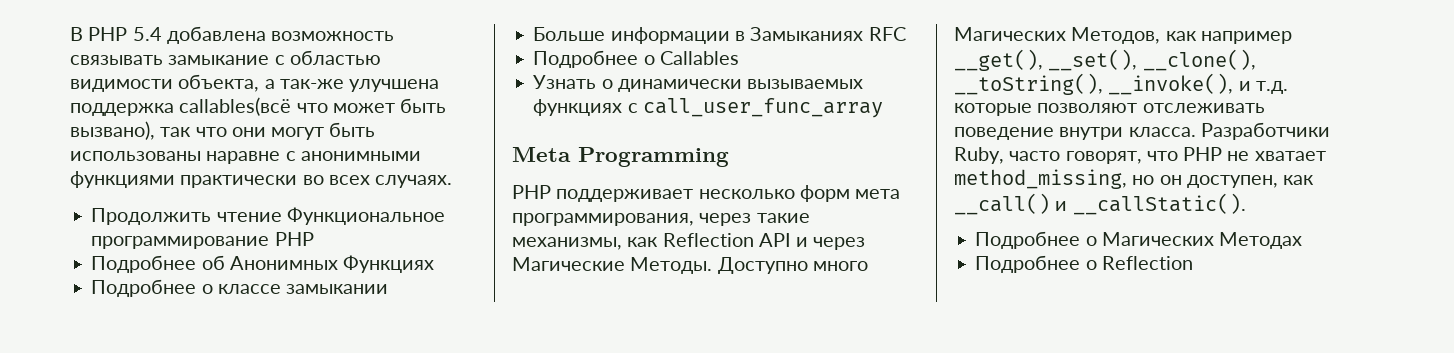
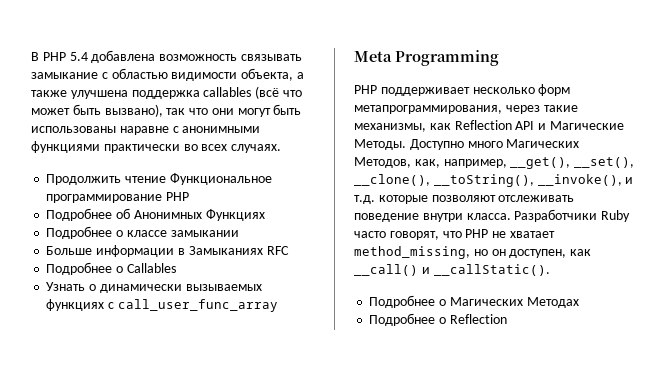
- В PHP 5.4 добавлена возможность связывать замыкание с областью видимости объекта, а так-же улучшена поддержка callables(всё что может быть вызвано), так что они могут быть использованы наравне с анонимными функциями практически во всех случаях.
+ В PHP 5.4 добавлена возможность связывать замыкание с областью видимости объекта, а также улучшена поддержка callables (всё что может быть вызвано), так что они могут быть использованы наравне с анонимными функциями практически во всех случаях.
- PHP поддерживает несколько форм мета программирования, через такие механизмы, как Reflection API и через Магические Методы.
+ PHP поддерживает несколько форм метапрограммирования, через такие механизмы, как Reflection API и Магические Методы.
- Доступно много Магических Методов, как например __get(), __set(), __clone(), __toString(), __invoke(), и т.д. которые позволяют отслеживать поведение внутри класса.
+ Доступно много Магических Методов, как, например, __get(), __set(), __clone(), __toString(), __invoke(), и т.д. которые позволяют отслеживать поведение внутри класса.
- Разработчики Ruby, часто говорят, что PHP не хватает method_missing, но он доступен, как __call() и __callStatic().
+ Разработчики Ruby часто говорят, что PHP не хватает method_missing, но он доступен, как __call() и __callStatic().

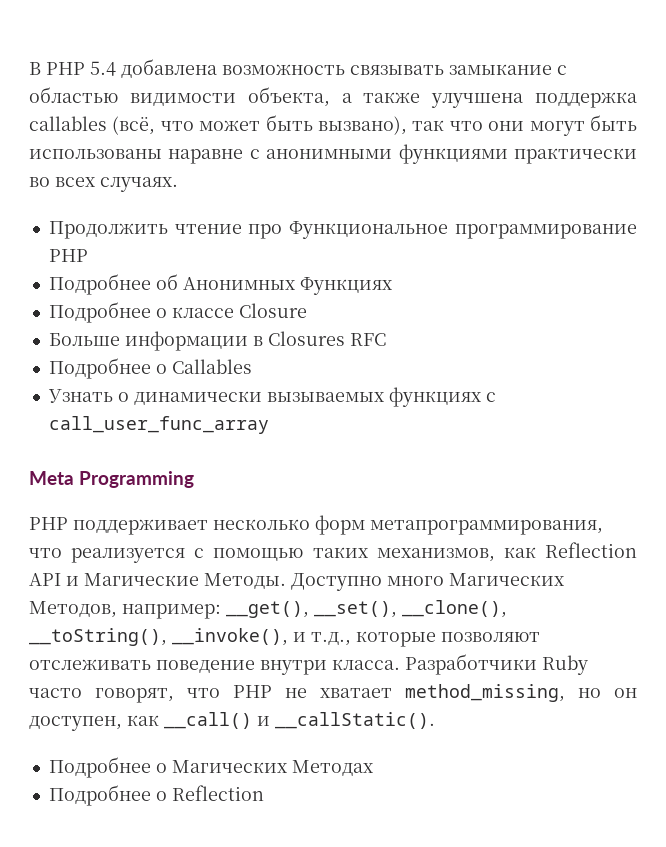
- В PHP 5.4 добавлена возможность связывать замыкание с областью видимости объекта, а также улучшена поддержка callables (всё что может быть вызвано), так что они могут быть использованы наравне с анонимными функциями практически во всех случаях.
+ В PHP 5.4 добавлена возможность связывать замыкание с областью видимости объекта, а также улучшена поддержка callables (всё, что может быть вызвано), так что они могут быть использованы наравне с анонимными функциями практически во всех случаях.
- Продолжить чтение Функциональное программирование PHP
+ Продолжить чтение про Функциональное программирование PHP
- Подробнее о классе замыкании
+ Подробнее о классе Closure
- Больше информации в Замыканиях RFC
+ Больше информации в Closures RFC
- PHP поддерживает несколько форм метапрограммирования, через такие механизмы, как Reflection API и Магические Методы.
+ PHP поддерживает несколько форм метапрограммирования, что реализуется с помощью таких механизмов, как Reflection API и Магические Методы.
- Доступно много Магических Методов, как, например, __get(), __set(), __clone(), __toString(), __invoke(), и т.д. которые позволяют отслеживать поведение внутри класса.
+ Доступно много Магических Методов, например: __get(), __set(), __clone(), __toString(), __invoke(), и т.д., которые позволяют отслеживать поведение внутри класса.

